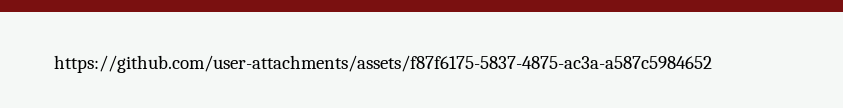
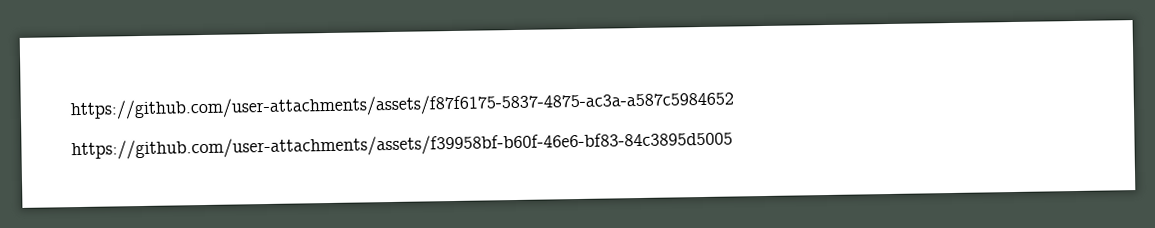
+ https://github.com/user-attachments/assets/f39958bf-b60f-46e6-bf83-84c3895d5005

